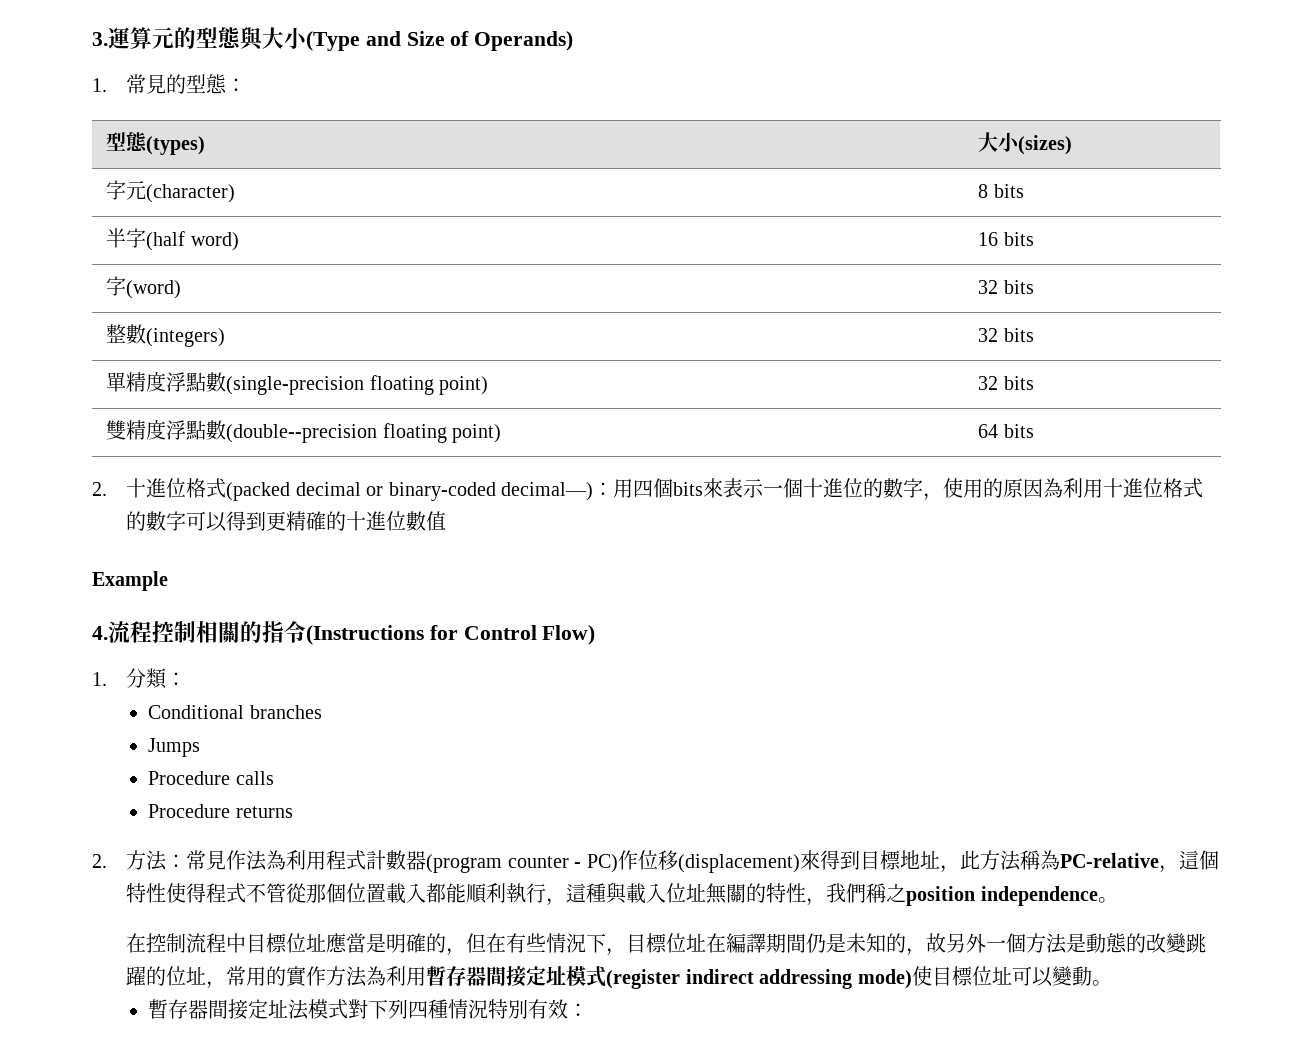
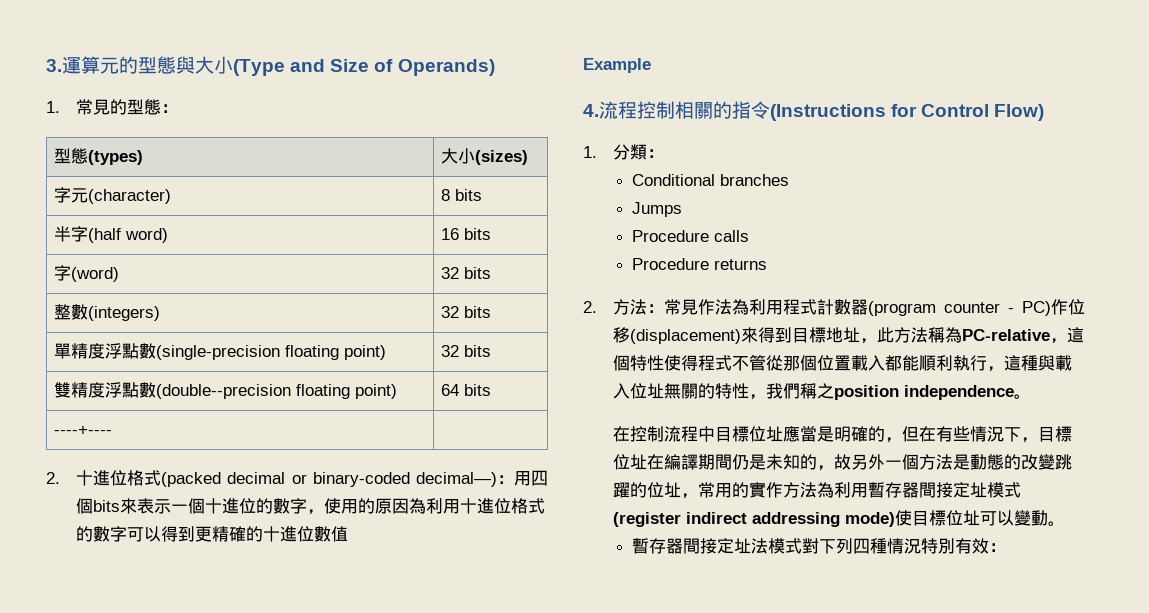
+ ----+---- |

